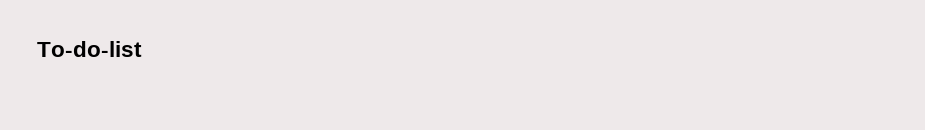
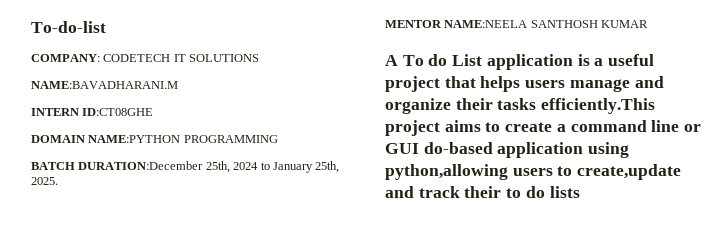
+ COMPANY: CODETECH IT SOLUTIONS
+ NAME:BAVADHARANI.M
+ INTERN ID:CT08GHE
+ DOMAIN NAME:PYTHON PROGRAMMING
+ BATCH DURATION:December 25th, 2024 to January 25th, 2025.
+ MENTOR NAME:NEELA SANTHOSH KUMAR
+ A To do List application is a useful project that helps users manage and organize their tasks efficiently.This project aims to create a command line or GUI do-based application using python,allowing users to create,update and track their to do lists

